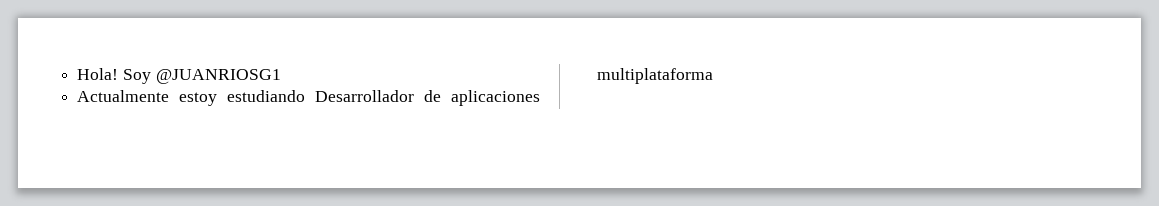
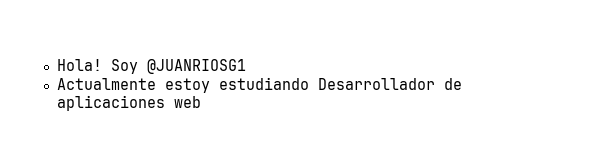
- Actualmente estoy estudiando Desarrollador de aplicaciones multiplataforma
+ Actualmente estoy estudiando Desarrollador de aplicaciones web

